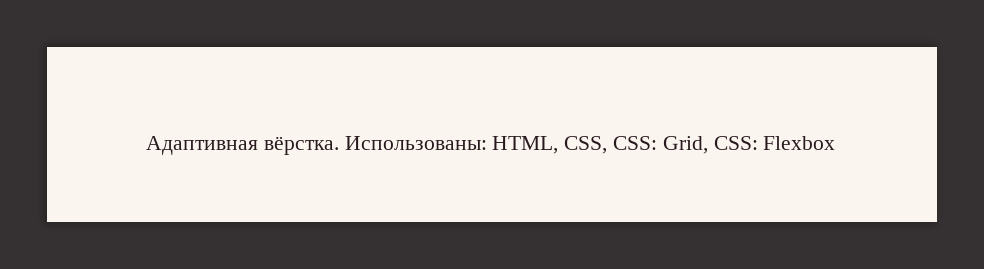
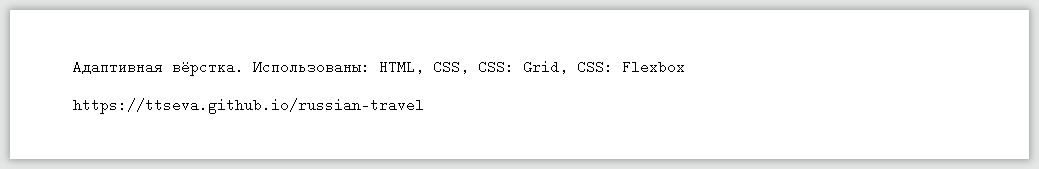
+ https://ttseva.github.io/russian-travel

